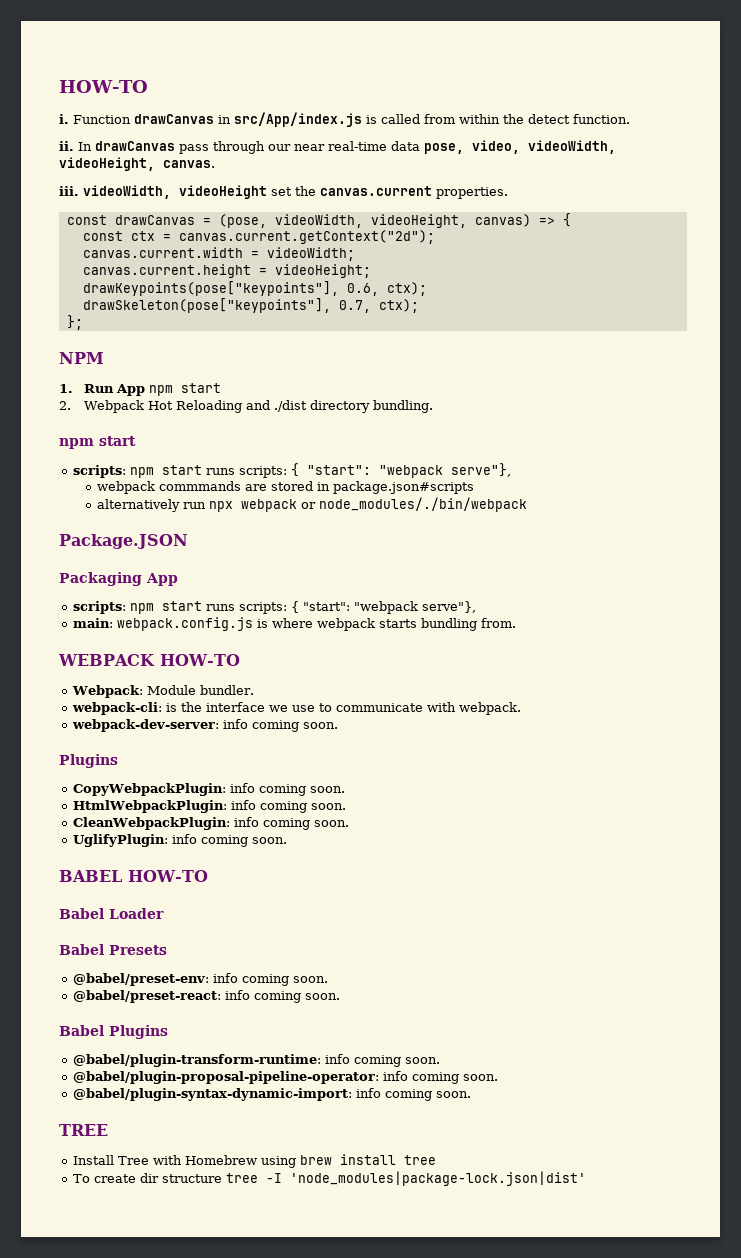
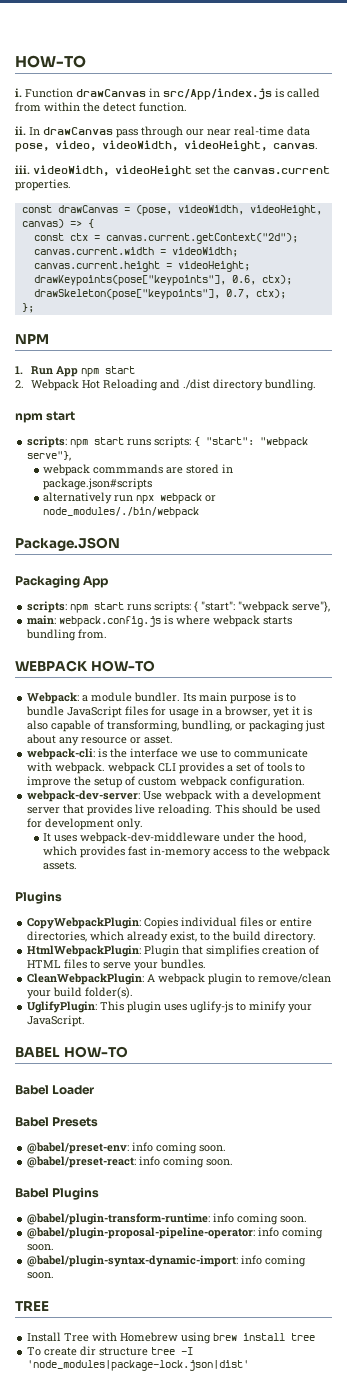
- Webpack: Module bundler.
+ Webpack: a module bundler. Its main purpose is to bundle JavaScript files for usage in a browser, yet it is also capable of transforming, bundling, or packaging just about any resource or asset.
- webpack-cli: is the interface we use to communicate with webpack.
- webpack-dev-server: info coming soon.
+ webpack-cli: is the interface we use to communicate with webpack. webpack CLI provides a set of tools to improve the setup of custom webpack configuration.
+ webpack-dev-server: Use webpack with a development server that provides live reloading. This should be used for development only.
+ It uses webpack-dev-middleware under the hood, which provides fast in-memory access to the webpack assets.
  Plugins
- CopyWebpackPlugin: info coming soon.
- HtmlWebpackPlugin: info coming soon.
- CleanWebpackPlugin: info coming soon.
- UglifyPlugin: info coming soon.
+ CopyWebpackPlugin: Copies individual files or entire directories, which already exist, to the build directory.
+ HtmlWebpackPlugin: Plugin that simplifies creation of HTML files to serve your bundles.
+ CleanWebpackPlugin: A webpack plugin to remove/clean your build folder(s).
+ UglifyPlugin: This plugin uses uglify-js to minify your JavaScript.

